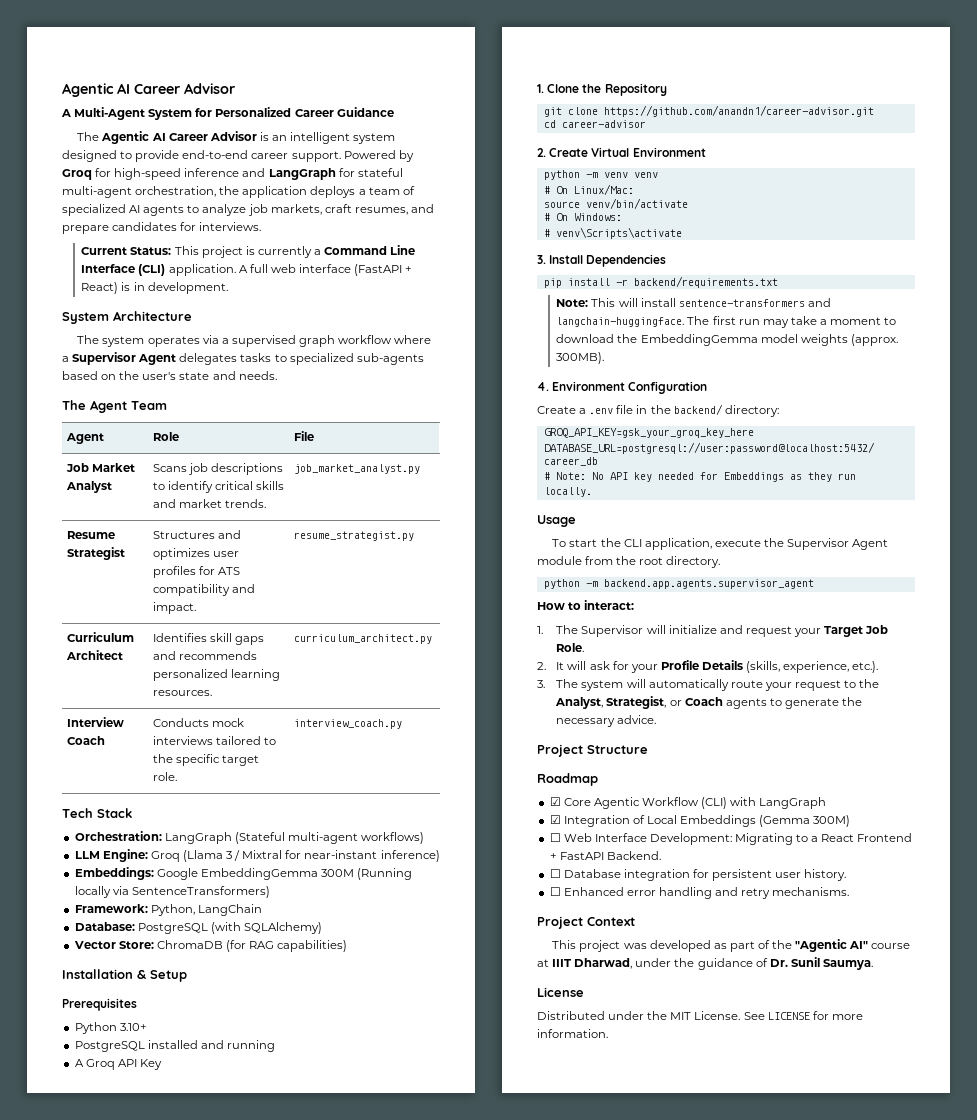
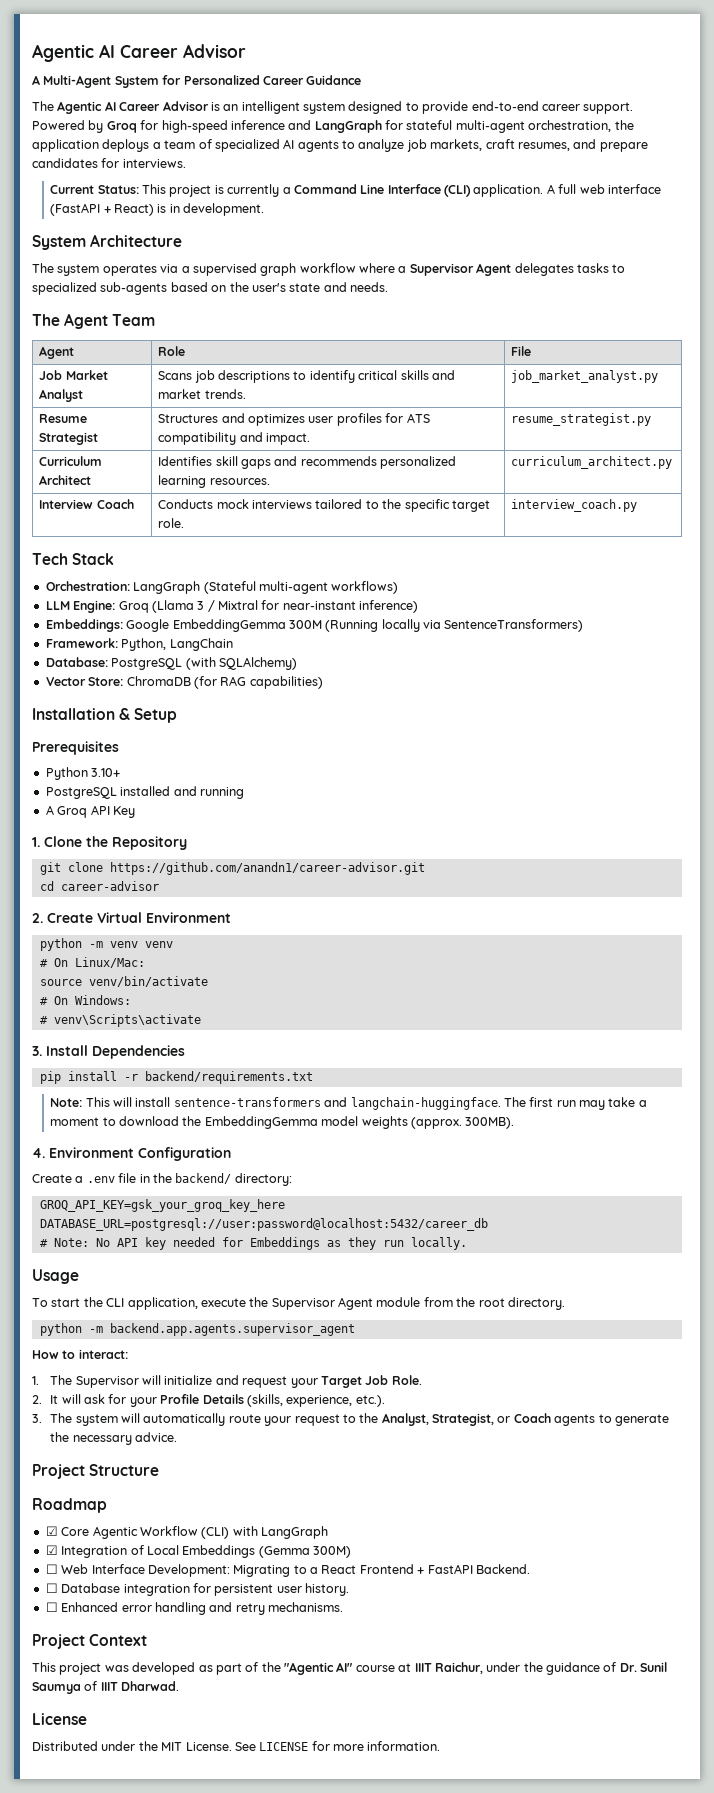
- This project was developed as part of the "Agentic AI" course at IIIT Dharwad, under the guidance of Dr. Sunil Saumya.
+ This project was developed as part of the "Agentic AI" course at IIIT Raichur, under the guidance of Dr. Sunil Saumya of IIIT Dharwad.

